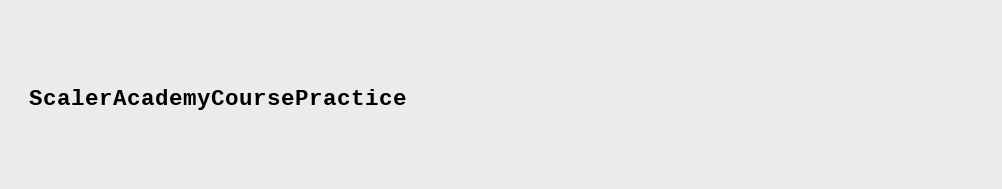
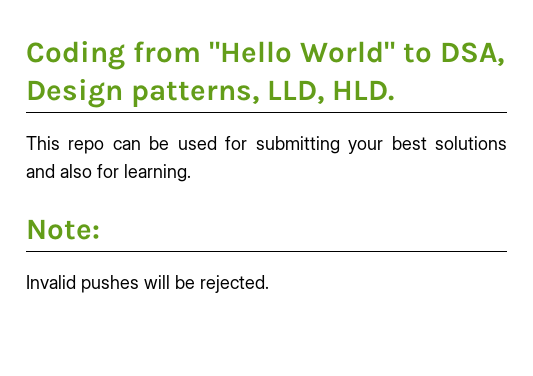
- ScalerAcademyCoursePractice
+ Coding from "Hello World" to DSA, Design patterns, LLD, HLD.
+ This repo can be used for submitting your best solutions and also for learning.
+ Note:
+ Invalid pushes will be rejected.

